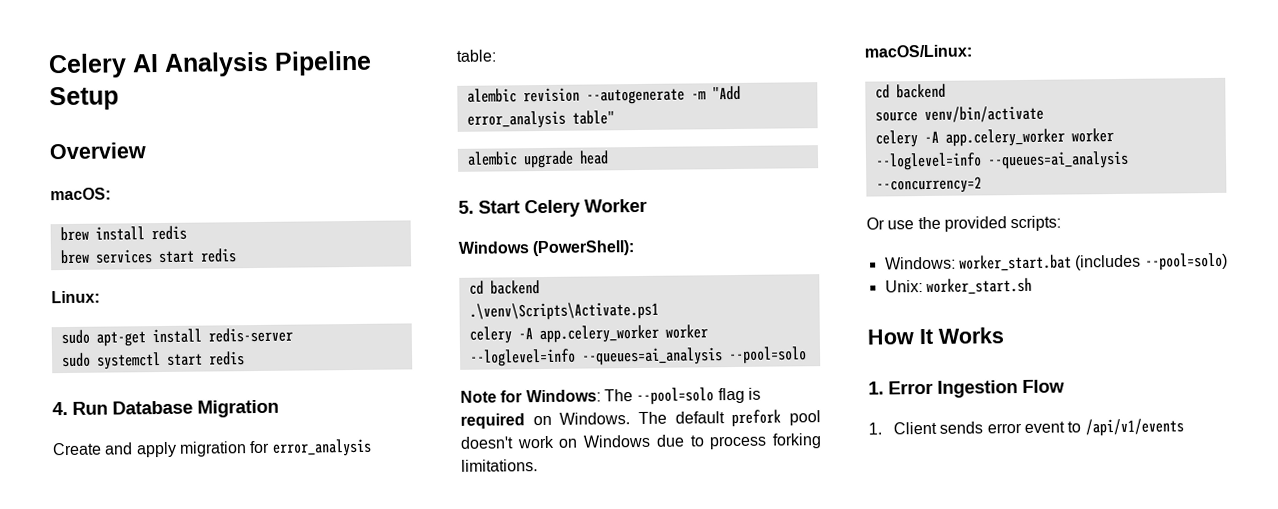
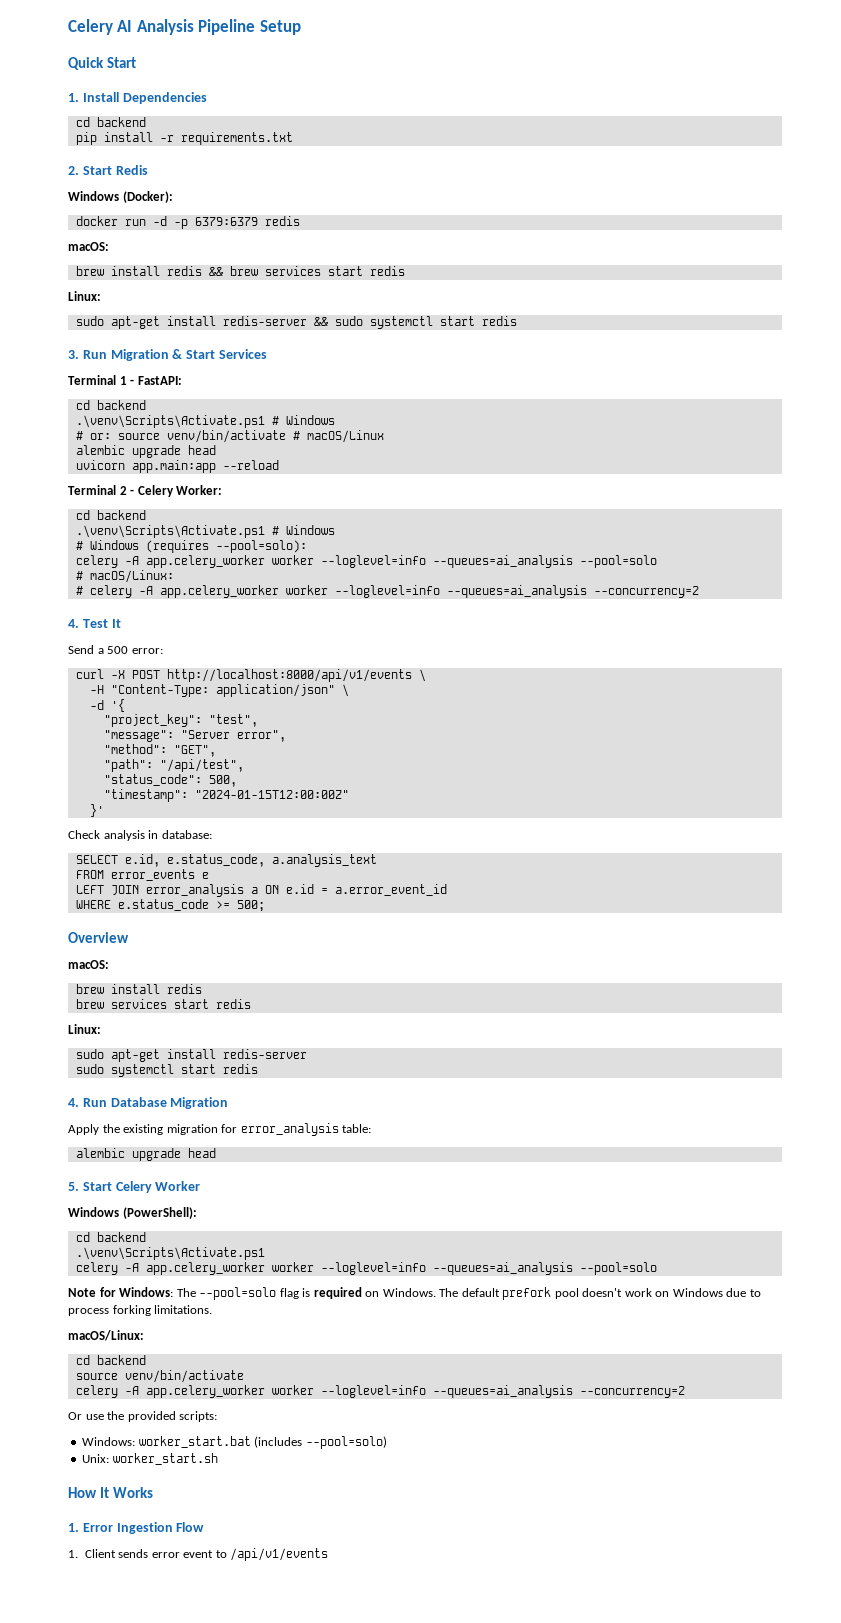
+ Quick Start
+ 1. Install Dependencies
+ cd backend
+ pip install -r requirements.txt
+ 2. Start Redis
+ Windows (Docker):
+ docker run -d -p 6379:6379 redis
+ macOS:
+ brew install redis && brew services start redis
+ Linux:
+ sudo apt-get install redis-server && sudo systemctl start redis
+ 3. Run Migration & Start Services
+ Terminal 1 - FastAPI:
+ cd backend
+ .\venv\Scripts\Activate.ps1 # Windows
+ # or: source venv/bin/activate # macOS/Linux
+ alembic upgrade head
+ uvicorn app.main:app --reload
+ Terminal 2 - Celery Worker:
+ cd backend
+ .\venv\Scripts\Activate.ps1 # Windows
+ # Windows (requires --pool=solo):
+ celery -A app.celery_worker worker --loglevel=info --queues=ai_analysis --pool=solo
+ # macOS/Linux:
+ # celery -A app.celery_worker worker --loglevel=info --queues=ai_analysis --concurrency=2
+ 4. Test It
+ Send a 500 error:
+ curl -X POST http://localhost:8000/api/v1/events \
+ -H "Content-Type: application/json" \
+ -d '{
+ "project_key": "test",
+ "message": "Server error",
+ "method": "GET",
+ "path": "/api/test",
+ "status_code": 500,
+ "timestamp": "2024-01-15T12:00:00Z"
+ }'
+ Check analysis in database:
+ SELECT e.id, e.status_code, a.analysis_text
+ FROM error_events e
+ LEFT JOIN error_analysis a ON e.id = a.error_event_id
+ WHERE e.status_code >= 500;
- Create and apply migration for error_analysis table:
+ Apply the existing migration for error_analysis table:
- alembic revision --autogenerate -m "Add error_analysis table"

